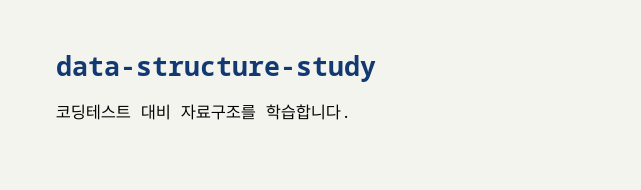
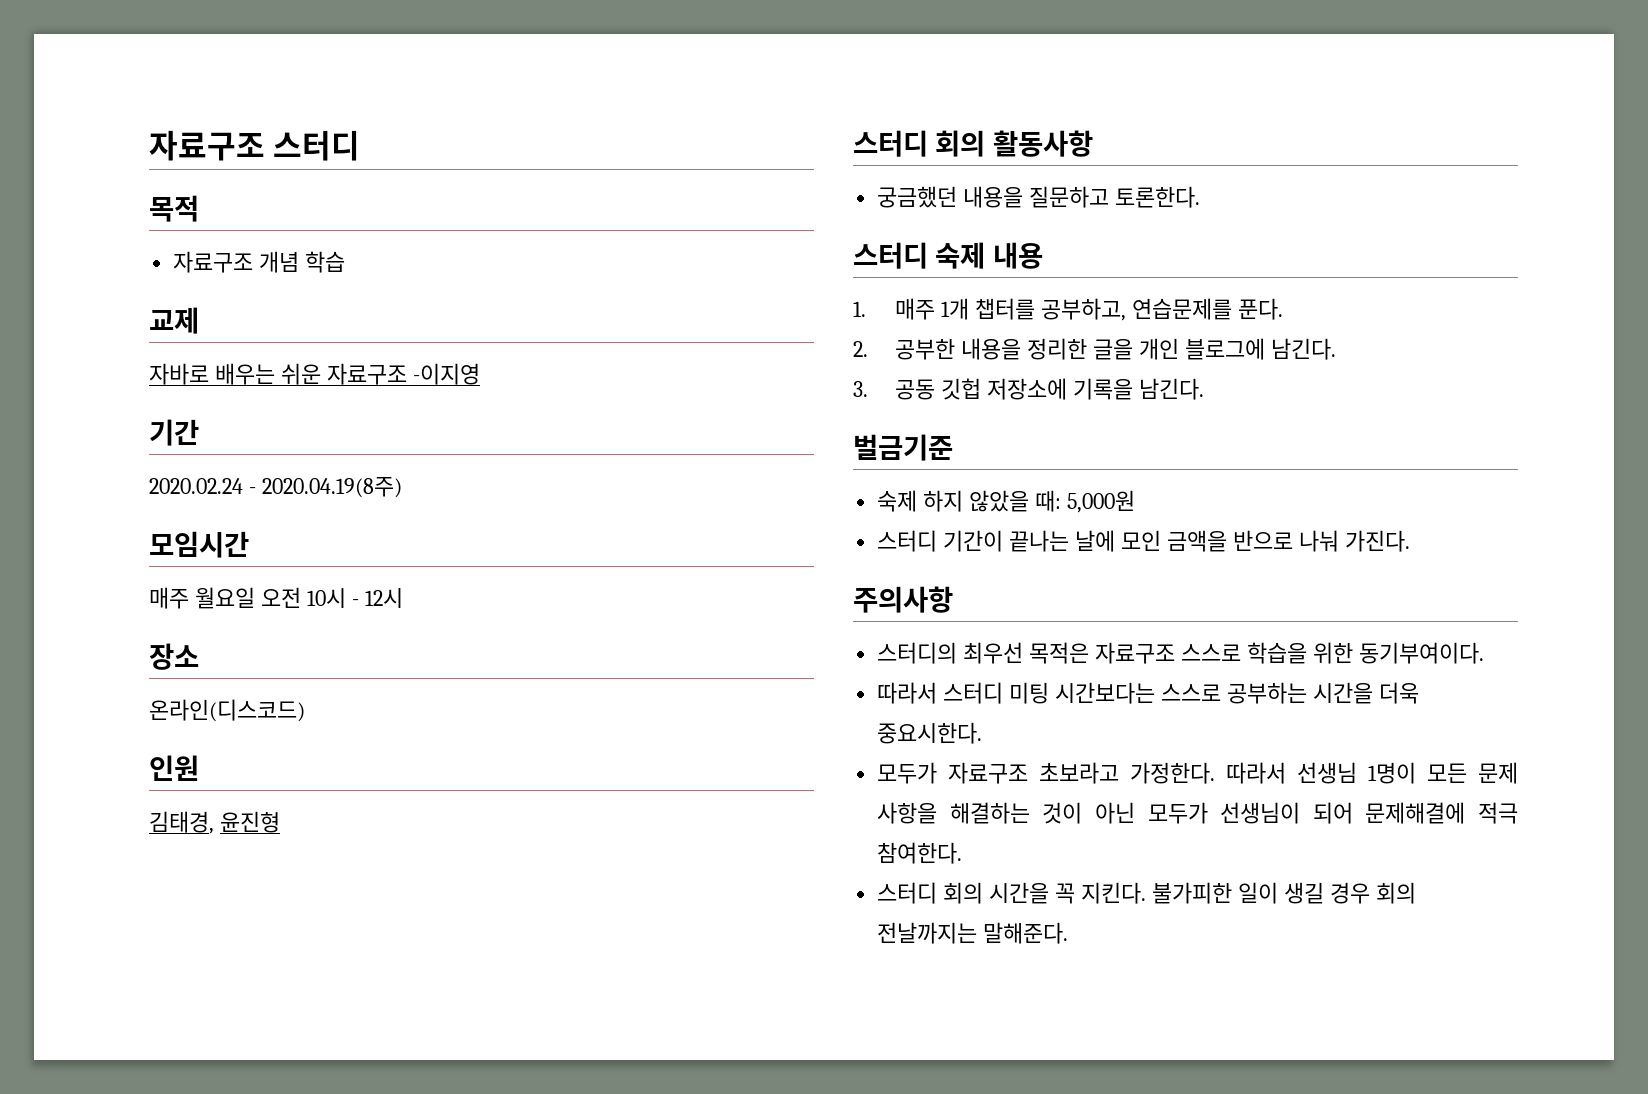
- data-structure-study
- 코딩테스트 대비 자료구조를 학습합니다.
+ 자료구조 스터디
+ 목적
+ 자료구조 개념 학습
+ 교제
+ 자바로 배우는 쉬운 자료구조 -이지영
+ 기간
+ 2020.02.24 - 2020.04.19(8주)
+ 모임시간
+ 매주 월요일 오전 10시 - 12시
+ 장소
+ 온라인(디스코드)
+ 인원
+ 김태경, 윤진형
+ 스터디 회의 활동사항
+ 궁금했던 내용을 질문하고 토론한다.
+ 스터디 숙제 내용
+ 1. 매주 1개 챕터를 공부하고, 연습문제를 푼다.
+ 2. 공부한 내용을 정리한 글을 개인 블로그에 남긴다.
+ 3. 공동 깃헙 저장소에 기록을 남긴다.
+ 벌금기준
+ 숙제 하지 않았을 때: 5,000원
+ 스터디 기간이 끝나는 날에 모인 금액을 반으로 나눠 가진다.
+ 주의사항
+ 스터디의 최우선 목적은 자료구조 스스로 학습을 위한 동기부여이다.
+ 따라서 스터디 미팅 시간보다는 스스로 공부하는 시간을 더욱 중요시한다.
+ 모두가 자료구조 초보라고 가정한다. 따라서 선생님 1명이 모든 문제 사항을 해결하는 것이 아닌 모두가 선생님이 되어 문제해결에 적극 참여한다.
+ 스터디 회의 시간을 꼭 지킨다. 불가피한 일이 생길 경우 회의 전날까지는 말해준다.

